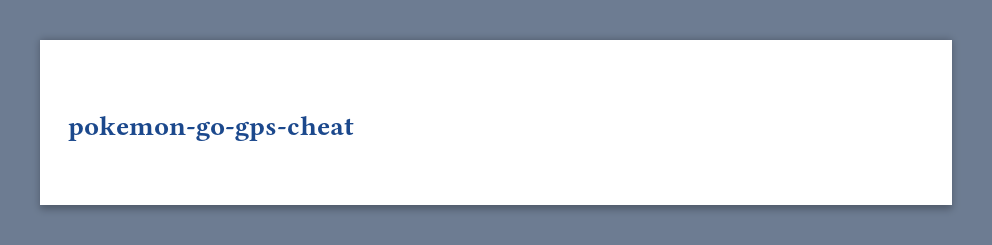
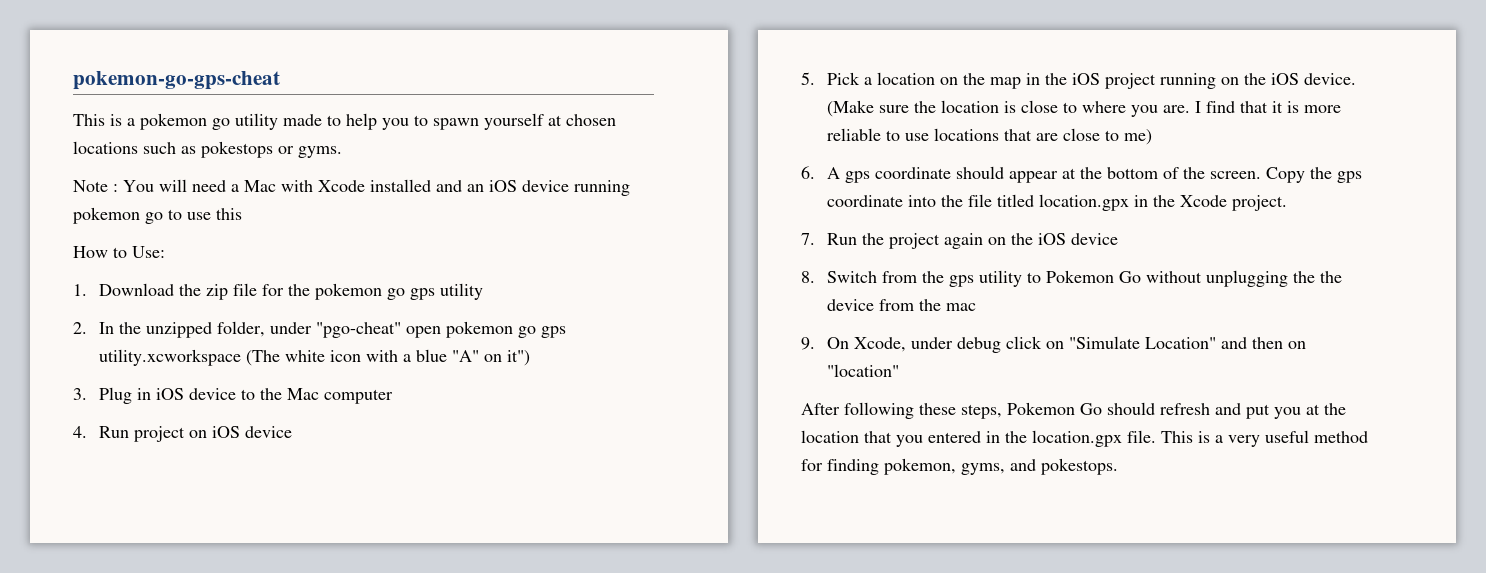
+ This is a pokemon go utility made to help you to spawn yourself at chosen locations such as pokestops or gyms.
+ Note : You will need a Mac with Xcode installed and an iOS device running pokemon go to use this
+ How to Use:
+ 1. Download the zip file for the pokemon go gps utility
+ 2. In the unzipped folder, under "pgo-cheat" open pokemon go gps utility.xcworkspace (The white icon with a blue "A" on it")
+ 3. Plug in iOS device to the Mac computer
+ 4. Run project on iOS device
+ 5. Pick a location on the map in the iOS project running on the iOS device. (Make sure the location is close to where you are. I find that it is more reliable to use locations that are close to me)
+ 6. A gps coordinate should appear at the bottom of the screen. Copy the gps coordinate into the file titled location.gpx in the Xcode project.
+ 7. Run the project again on the iOS device
+ 8. Switch from the gps utility to Pokemon Go without unplugging the the device from the mac
+ 9. On Xcode, under debug click on "Simulate Location" and then on "location"
+ After following these steps, Pokemon Go should refresh and put you at the location that you entered in the location.gpx file. This is a very useful method for finding pokemon, gyms, and pokestops.

